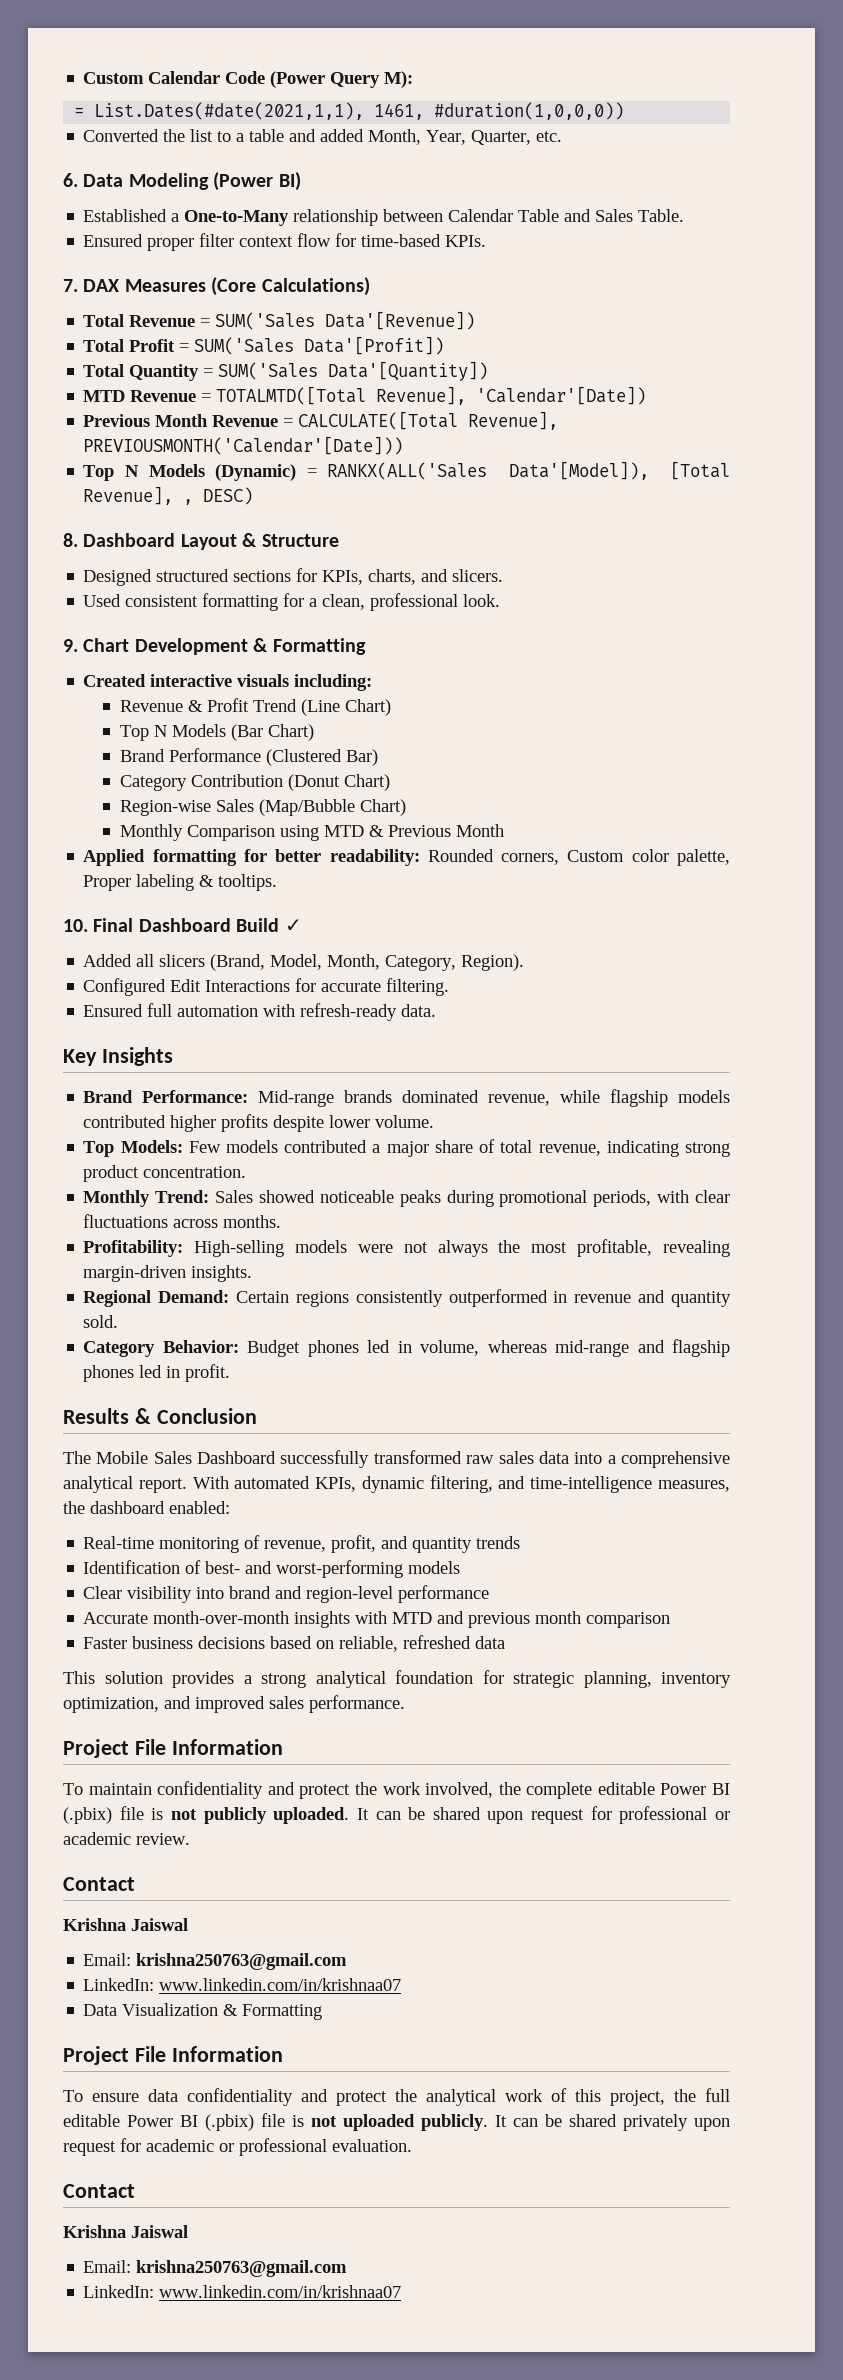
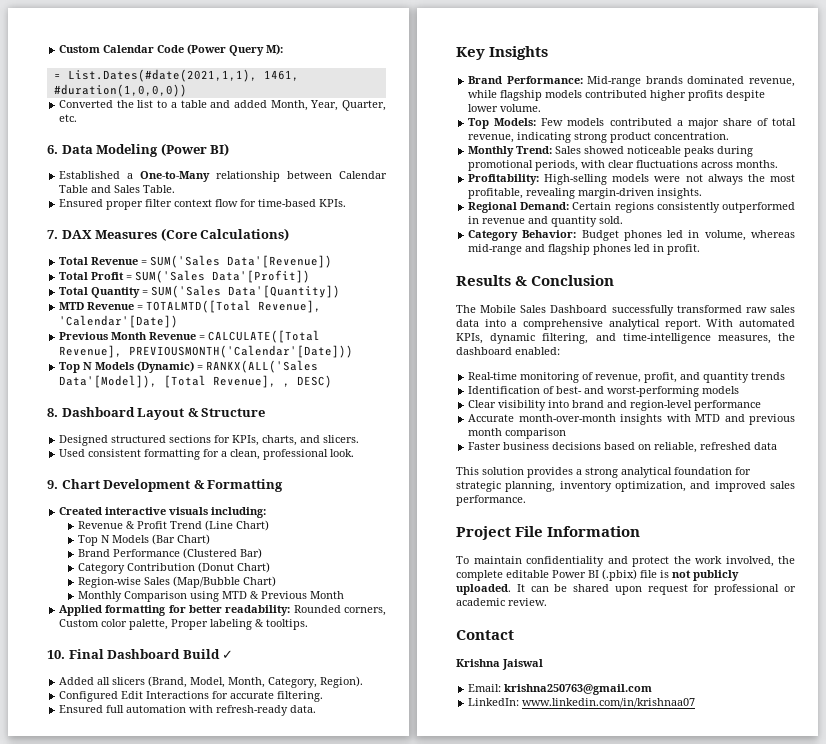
- Data Visualization & Formatting
- Project File Information
- To ensure data confidentiality and protect the analytical work of this project, the full editable Power BI (.pbix) file is not uploaded publicly. It can be shared privately upon request for academic or professional evaluation.
- Contact
- Krishna Jaiswal
- Email: krishna250763@gmail.com
- LinkedIn: www.linkedin.com/in/krishnaa07

